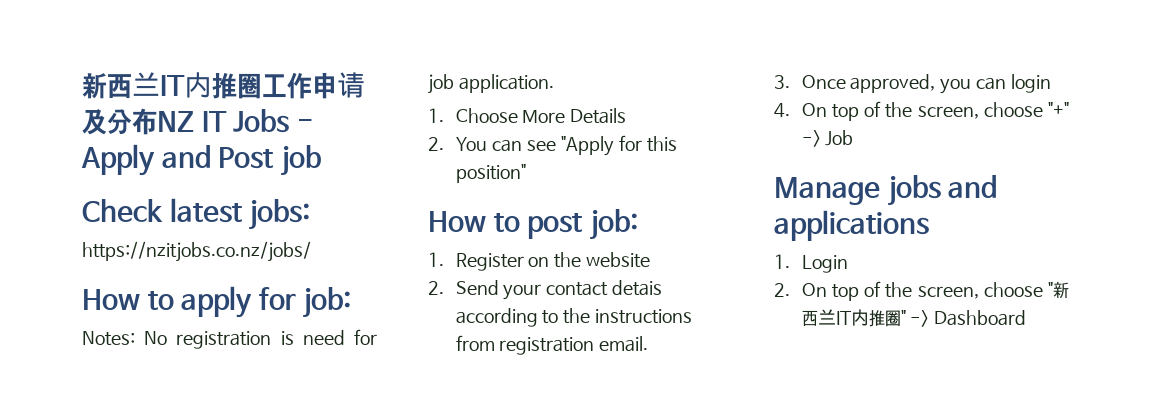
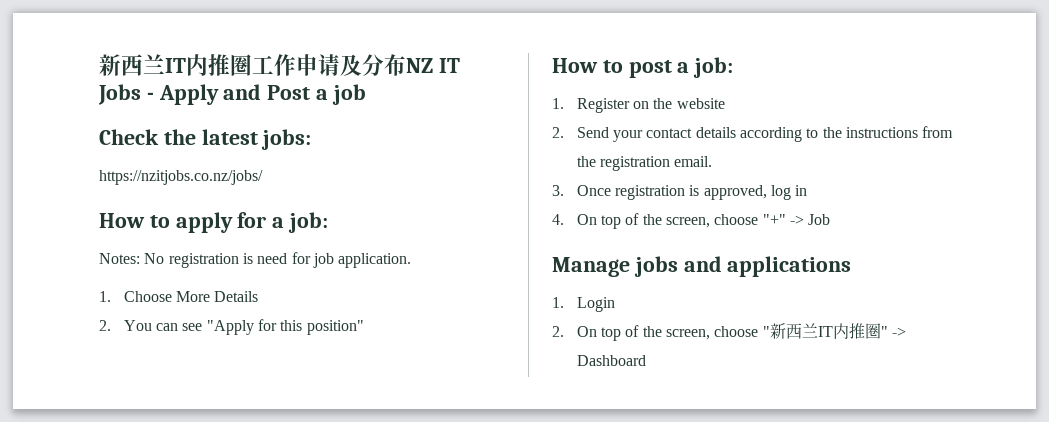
- 新西兰IT内推圈工作申请及分布NZ IT Jobs - Apply and Post job
+ 新西兰IT内推圈工作申请及分布NZ IT Jobs - Apply and Post a job
- Check latest jobs:
+ Check the latest jobs:
- How to apply for job:
+ How to apply for a job:
- How to post job:
+ How to post a job:
- 2. Send your contact detais according to the instructions from registration email.
+ 2. Send your contact details according to the instructions from the registration email.
- 3. Once approved, you can login
+ 3. Once registration is approved, log in

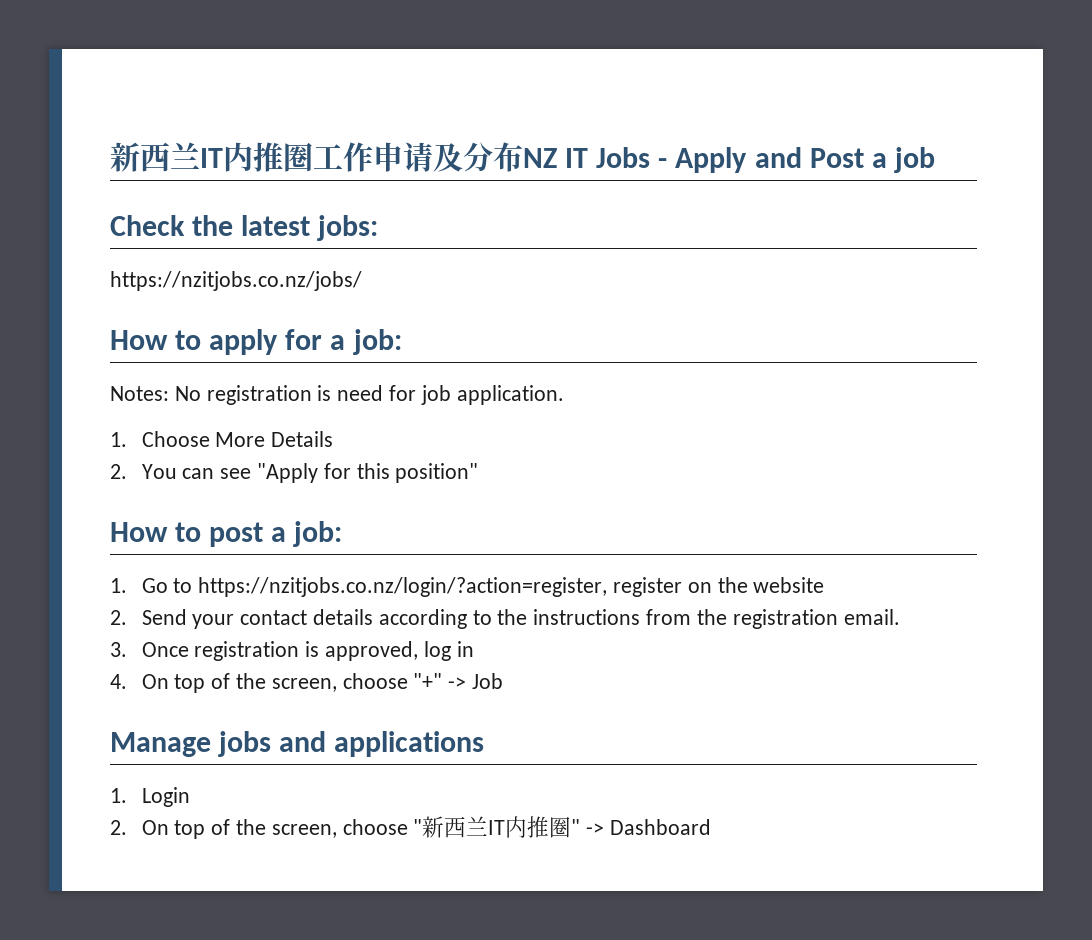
- 1. Register on the website
+ 1. Go to https://nzitjobs.co.nz/login/?action=register, register on the website

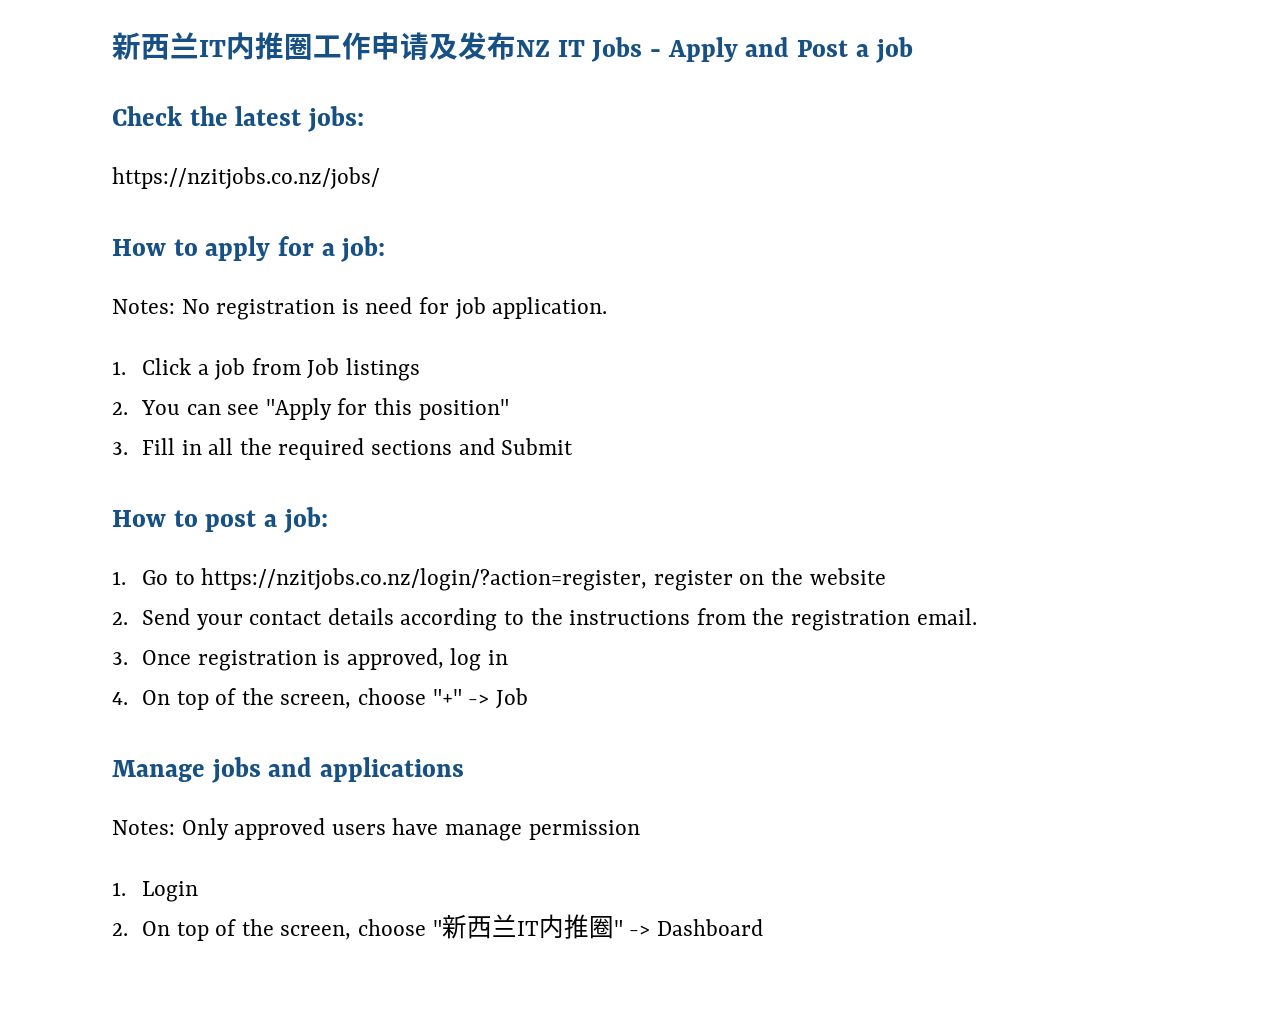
- 新西兰IT内推圈工作申请及分布NZ IT Jobs - Apply and Post a job
+ 新西兰IT内推圈工作申请及发布NZ IT Jobs - Apply and Post a job
- 1. Choose More Details
+ 1. Click a job from Job listings
+ 3. Fill in all the required sections and Submit
+ Notes: Only approved users have manage permission

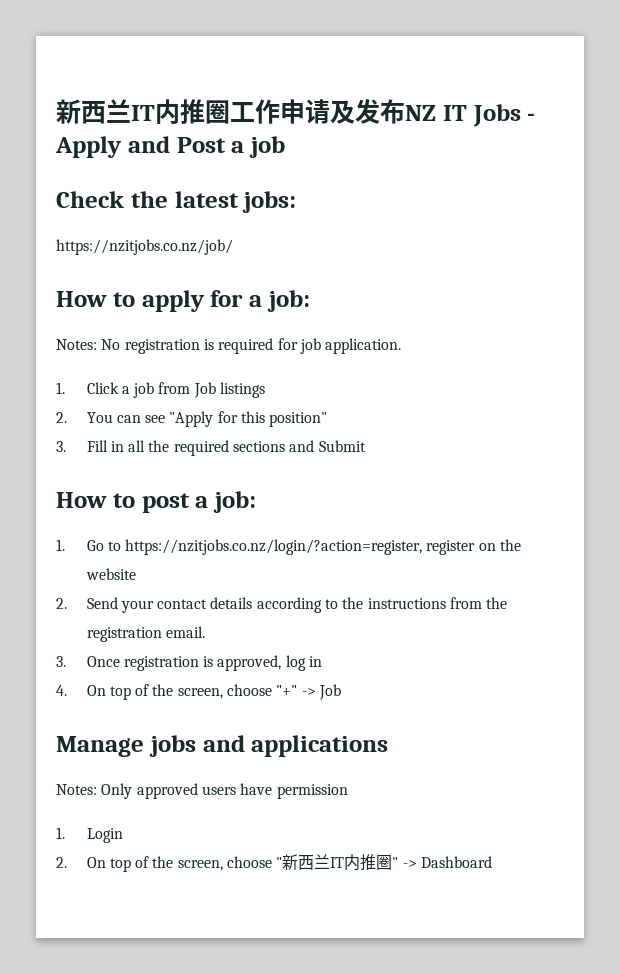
- https://nzitjobs.co.nz/jobs/
+ https://nzitjobs.co.nz/job/
- Notes: No registration is need for job application.
+ Notes: No registration is required for job application.
- Notes: Only approved users have manage permission
+ Notes: Only approved users have permission

